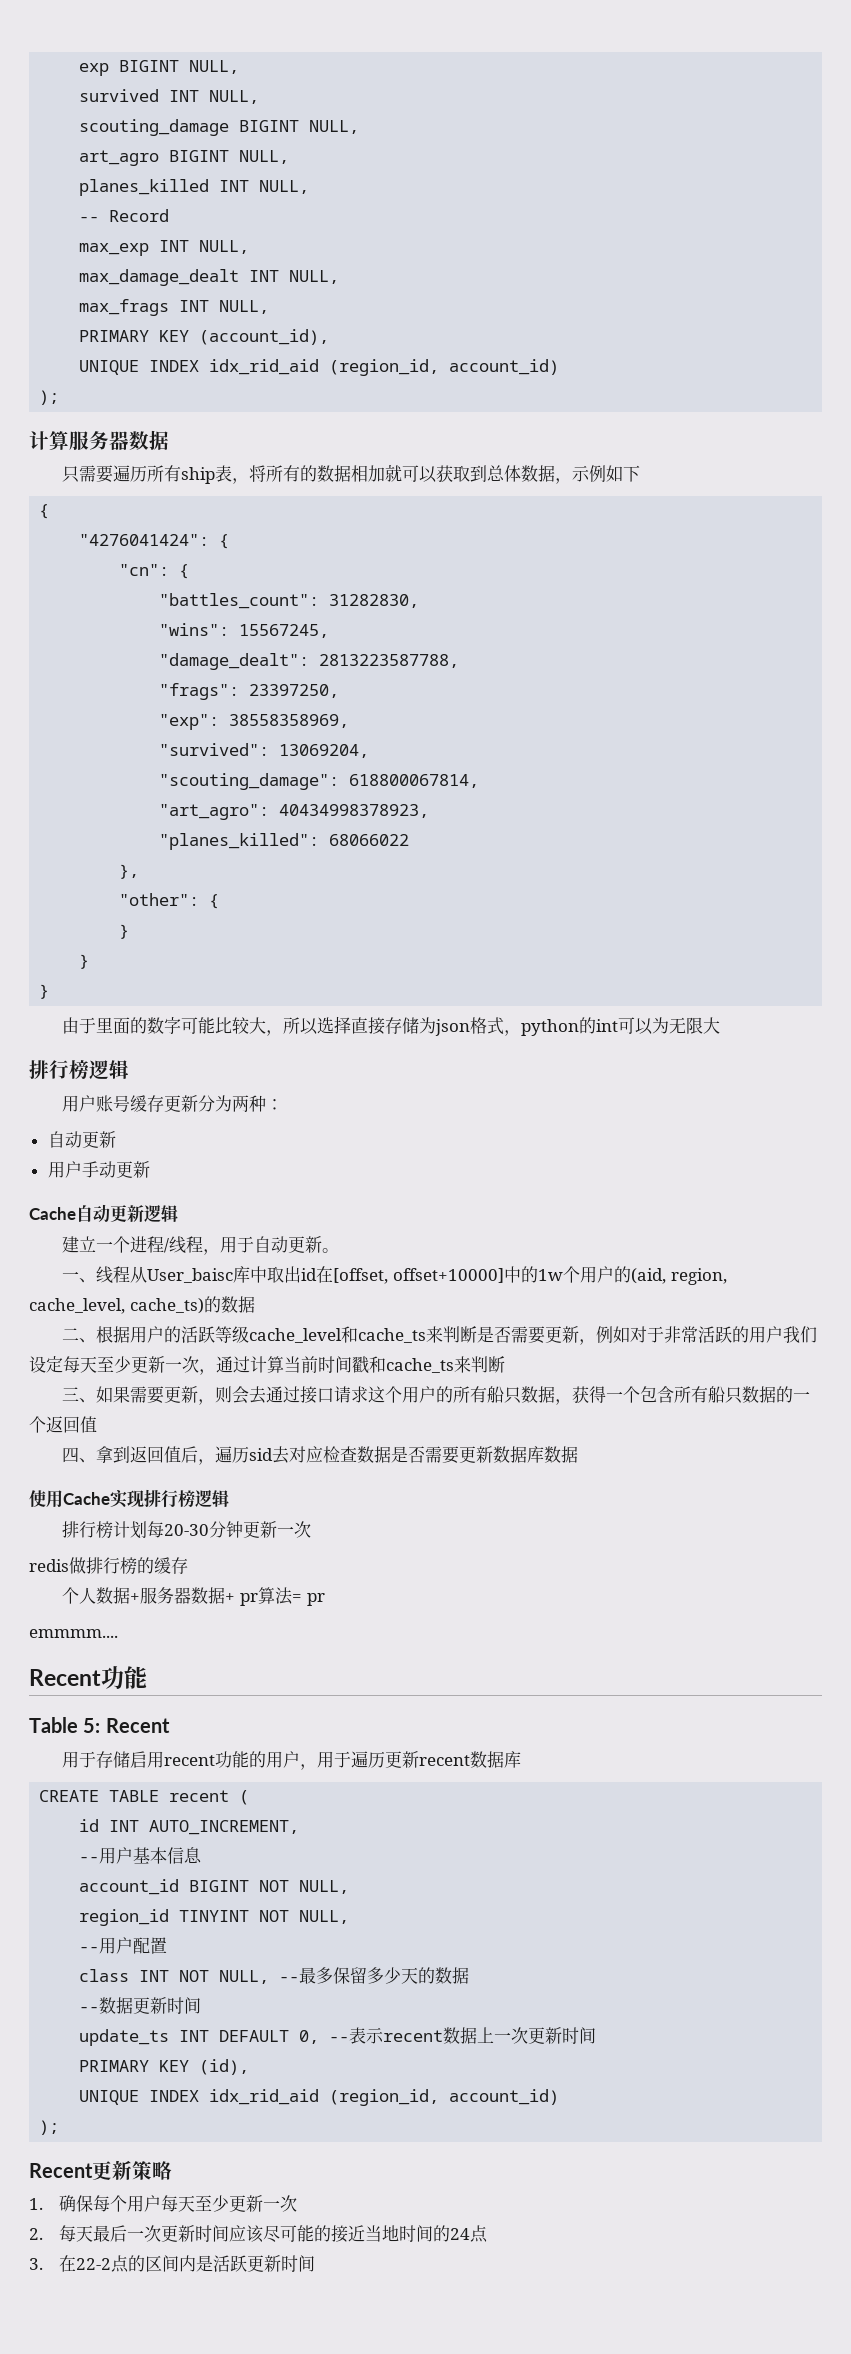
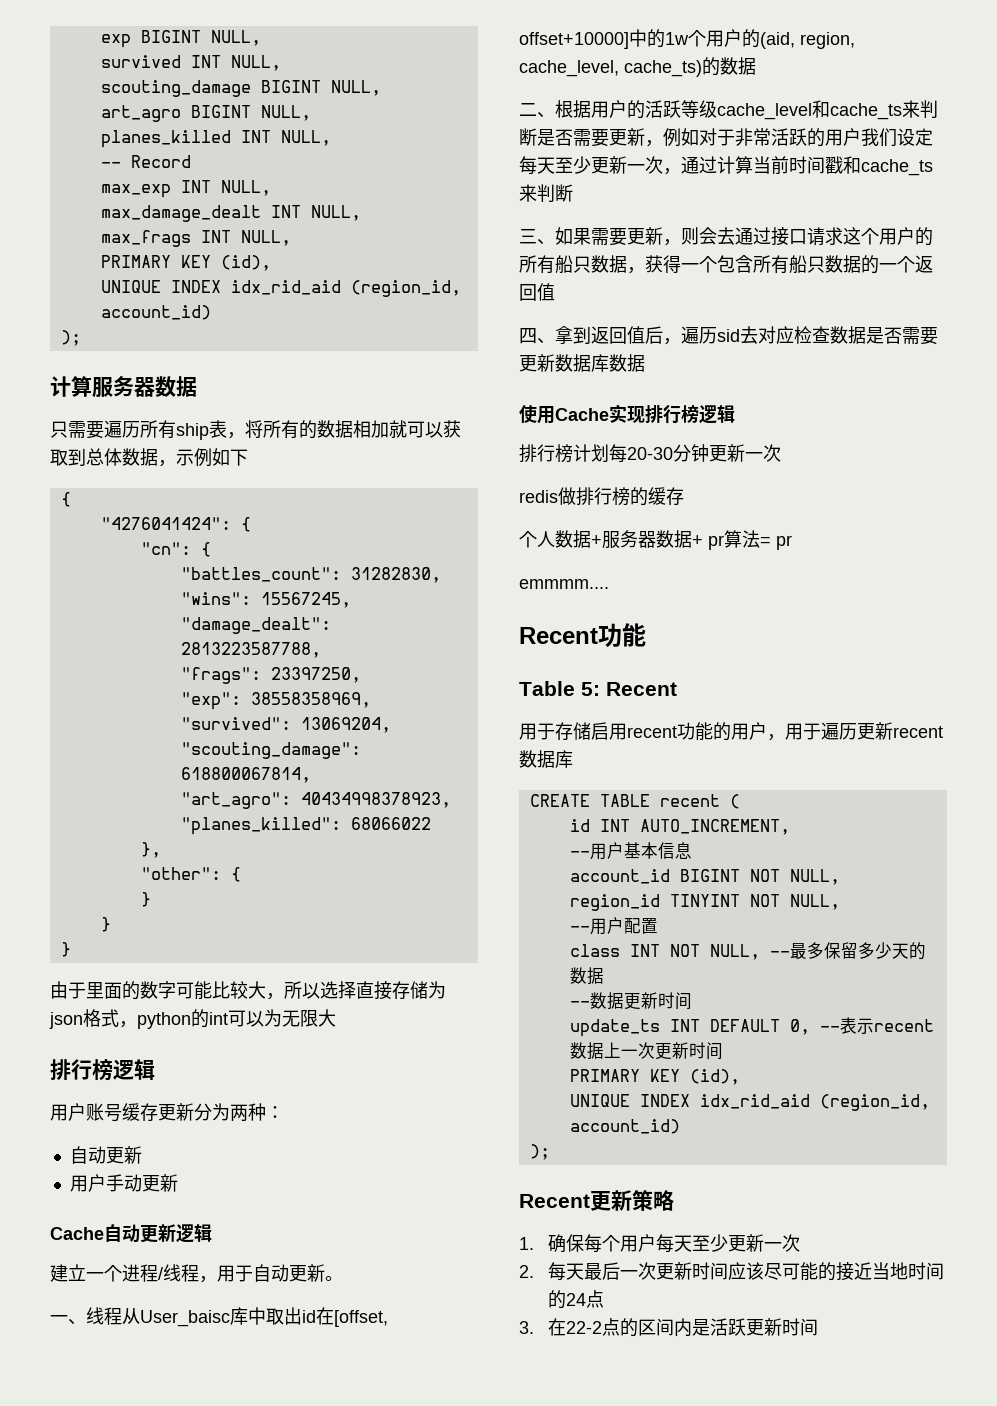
  max_frags INT NULL,
- PRIMARY KEY (account_id),
+ PRIMARY KEY (id),

